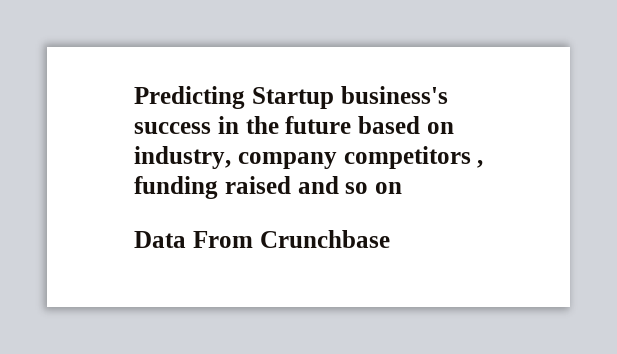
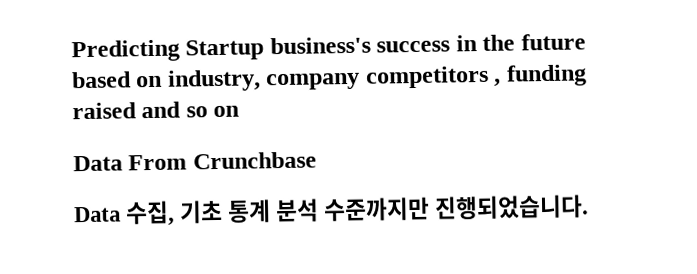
+ Data 수집, 기초 통계 분석 수준까지만 진행되었습니다.

